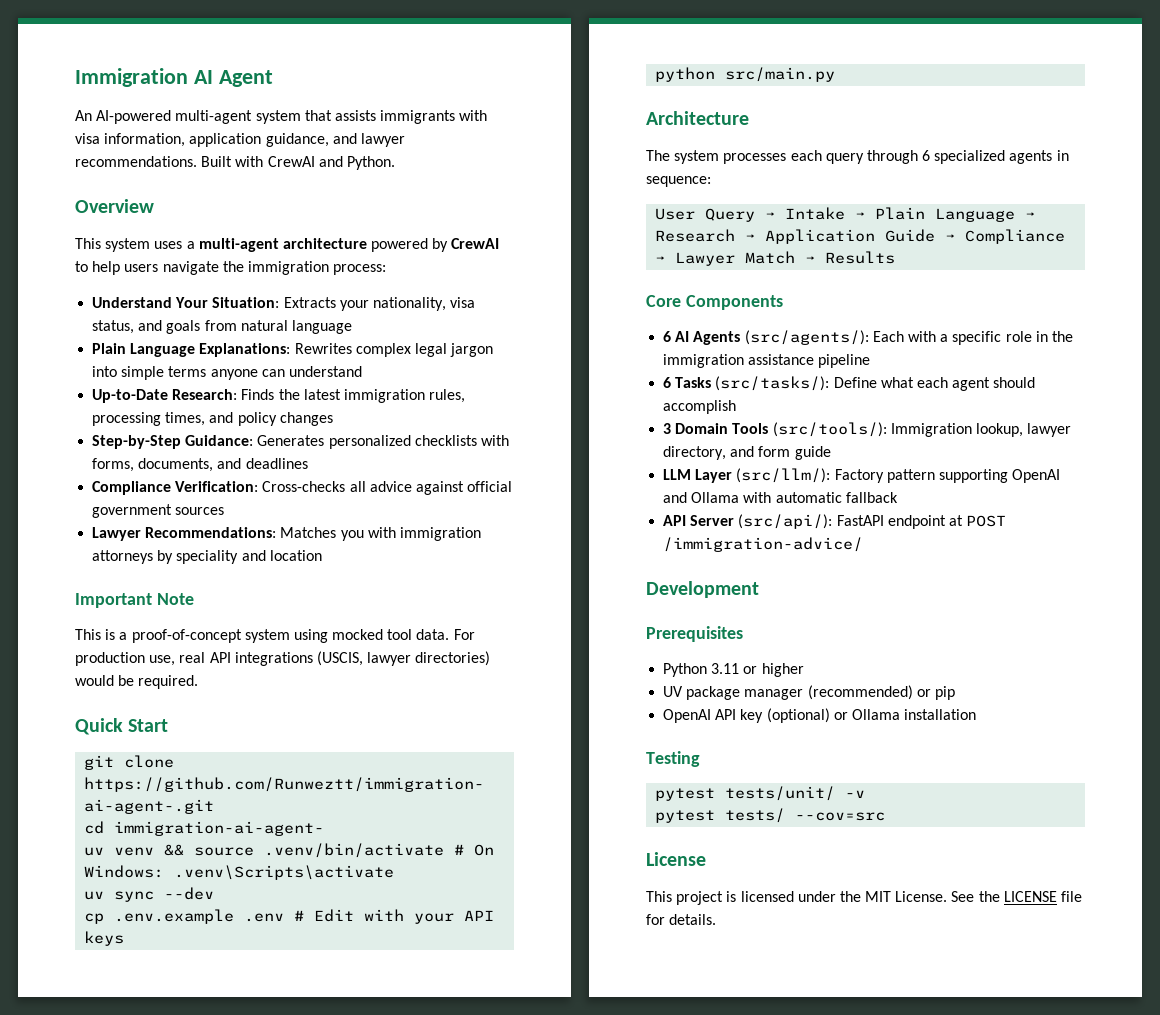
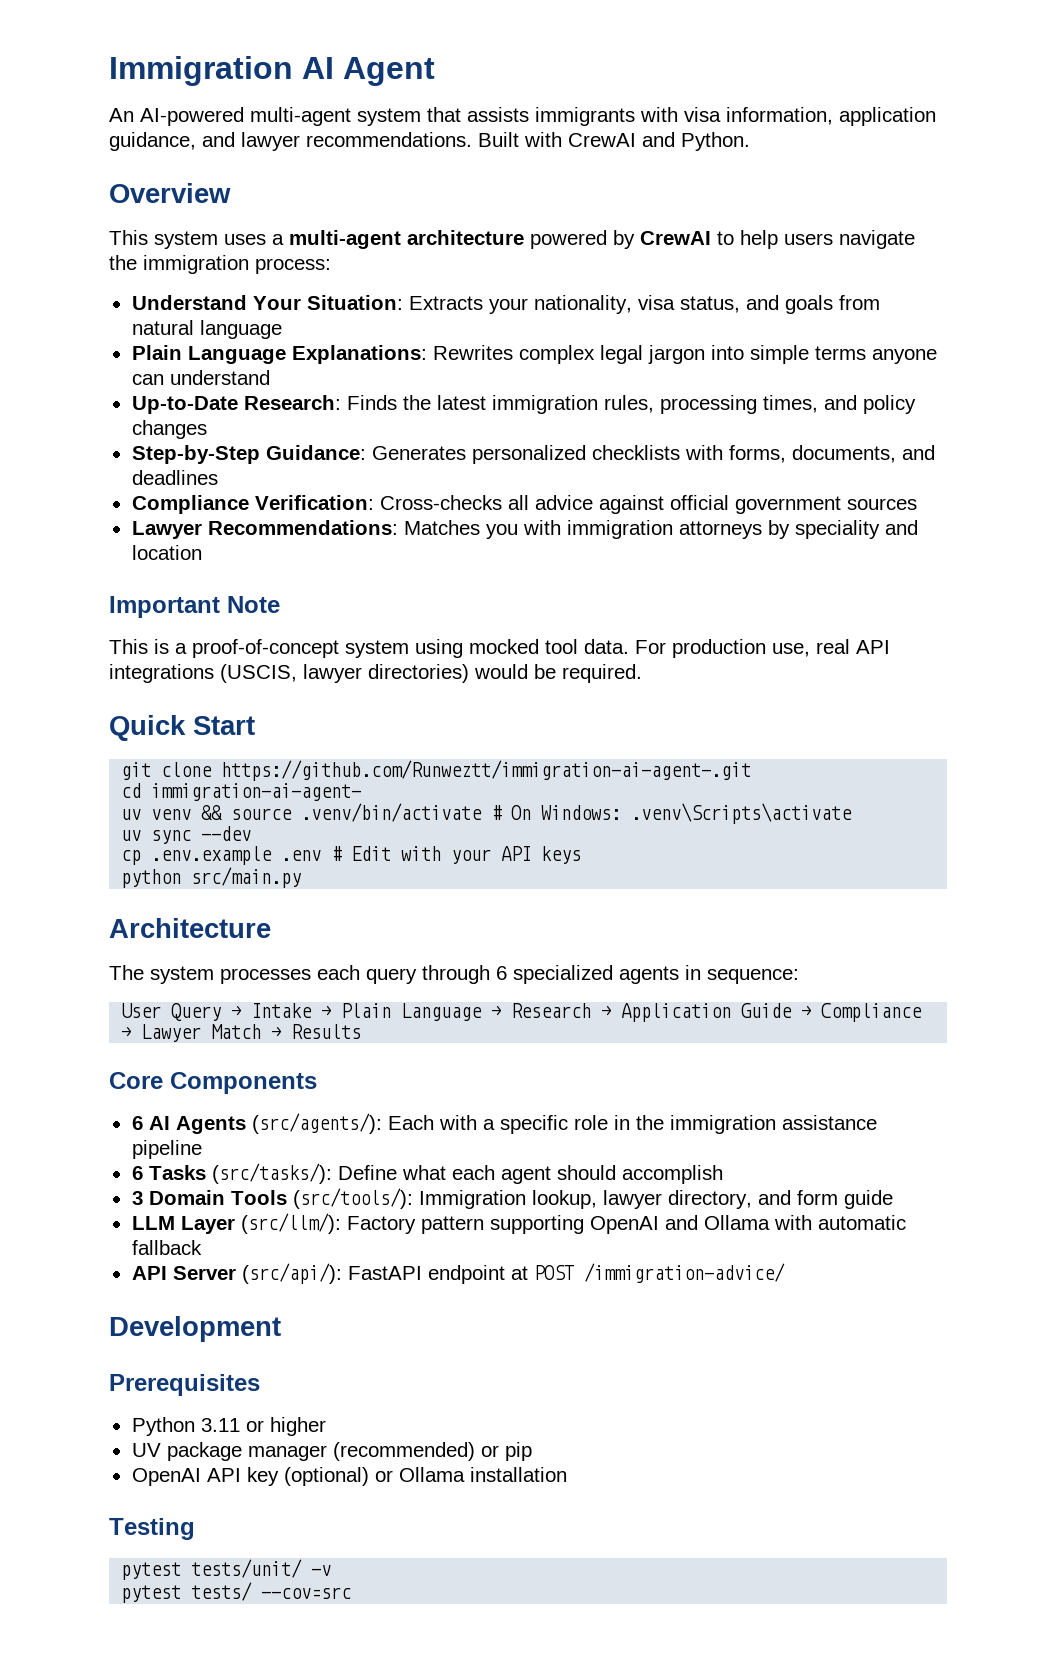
- License
- This project is licensed under the MIT License. See the LICENSE file for details.

